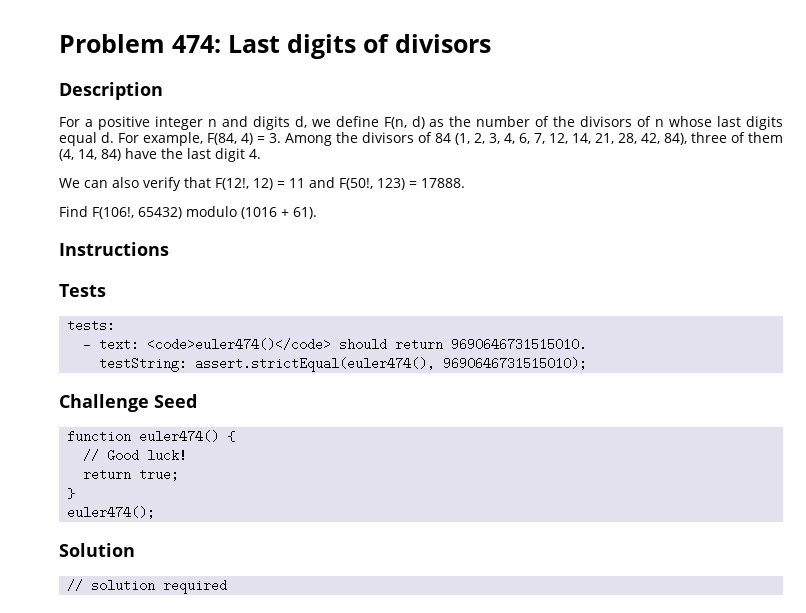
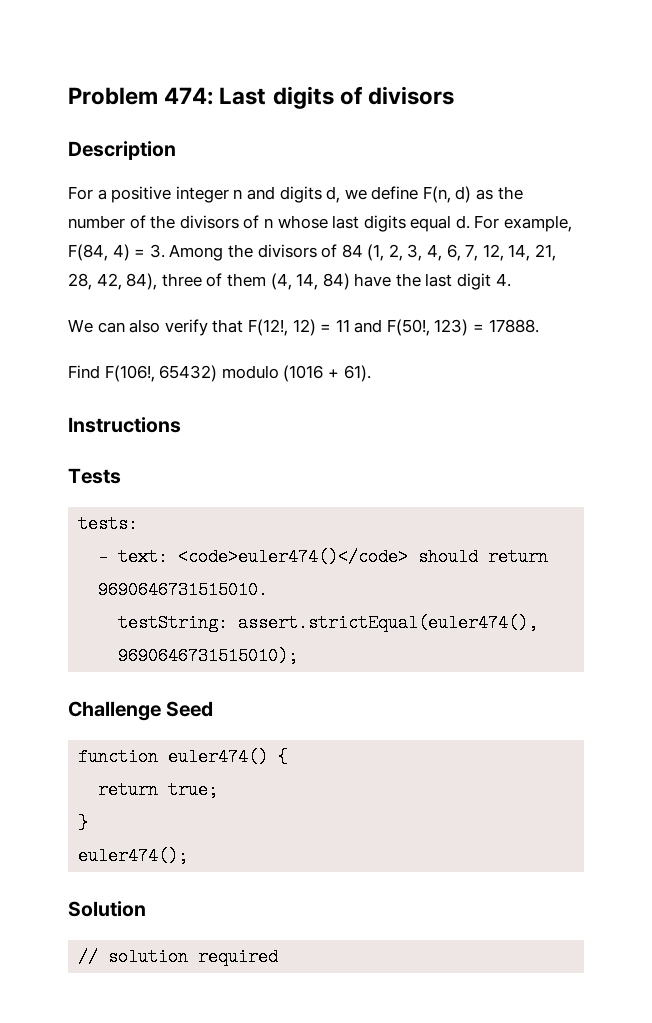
- // Good luck!

